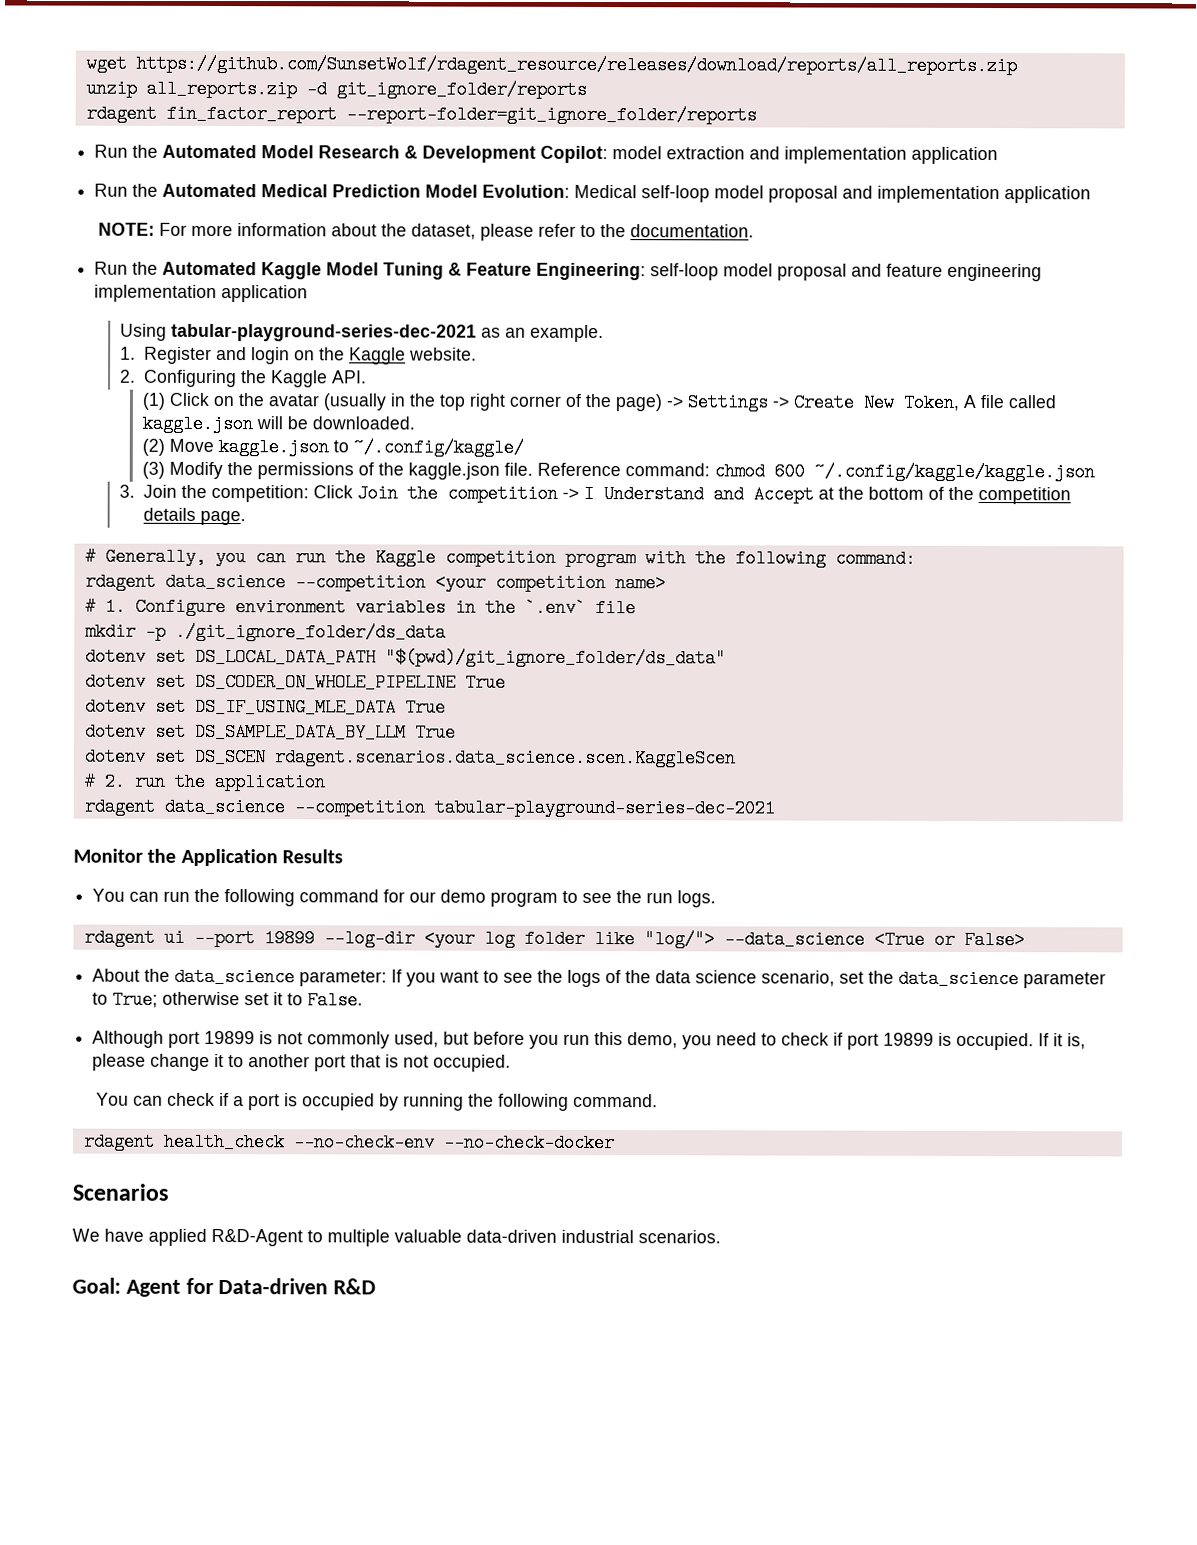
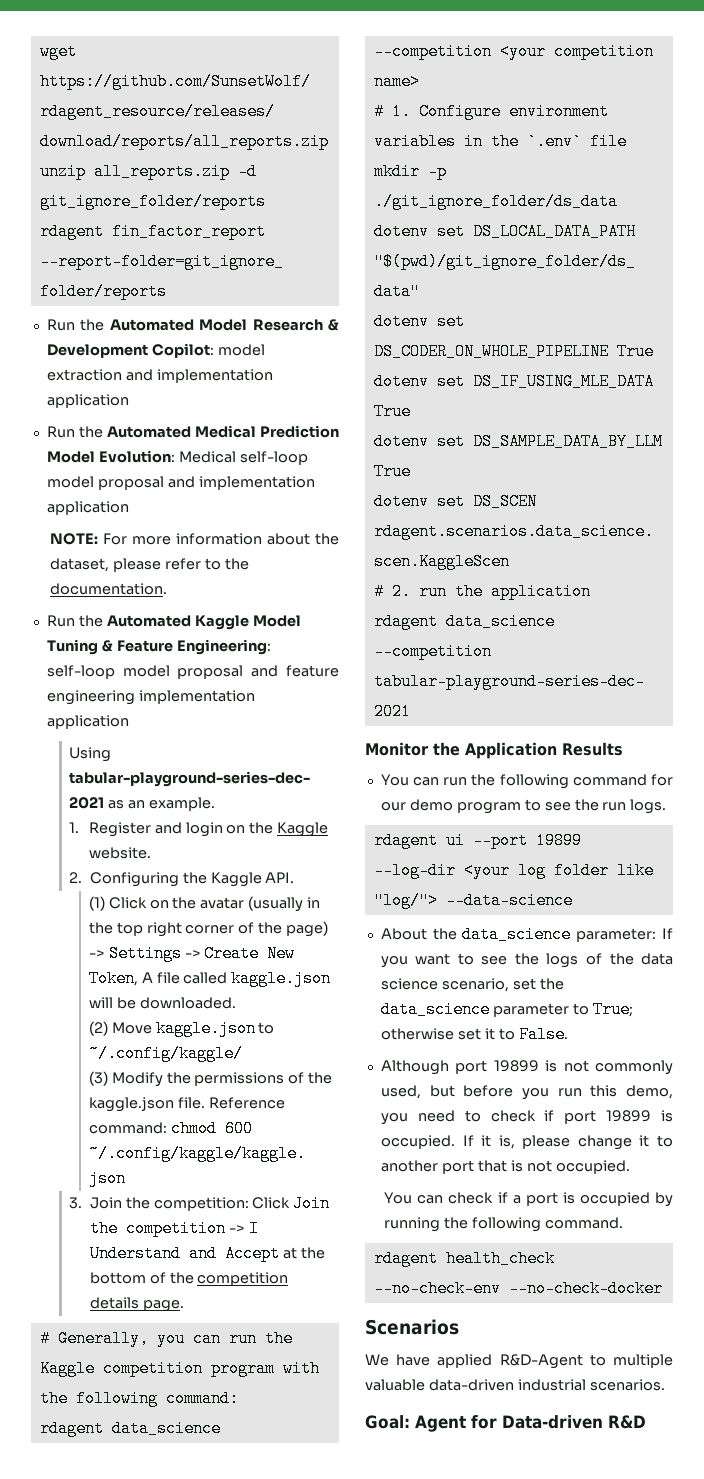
- rdagent ui --port 19899 --log-dir <your log folder like "log/"> --data_science <True or False>
+ rdagent ui --port 19899 --log-dir <your log folder like "log/"> --data-science

